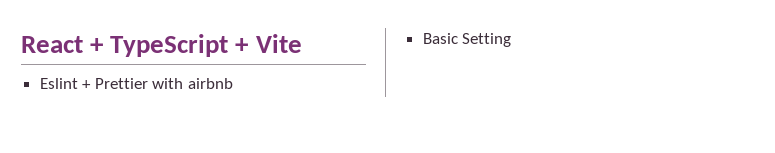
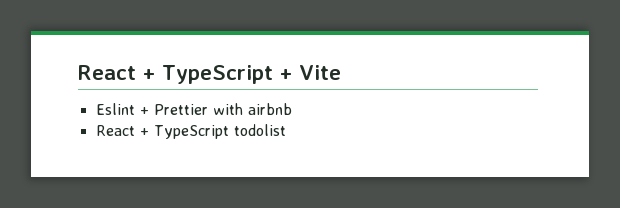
- Basic Setting
+ React + TypeScript todolist

